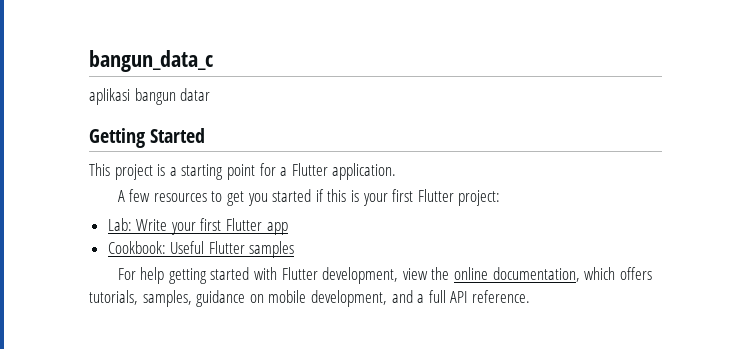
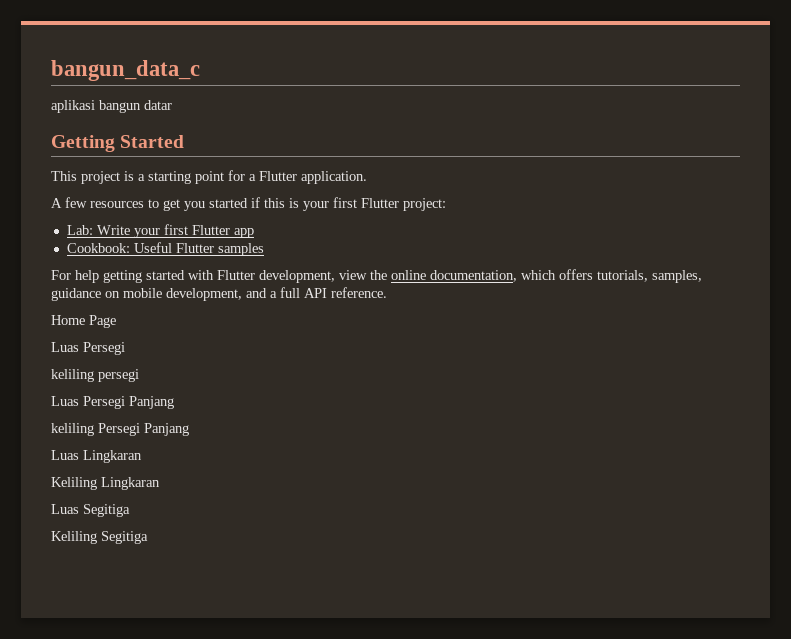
+ Home Page
+ Luas Persegi
+ keliling persegi
+ Luas Persegi Panjang
+ keliling Persegi Panjang
+ Luas Lingkaran
+ Keliling Lingkaran
+ Luas Segitiga
+ Keliling Segitiga

